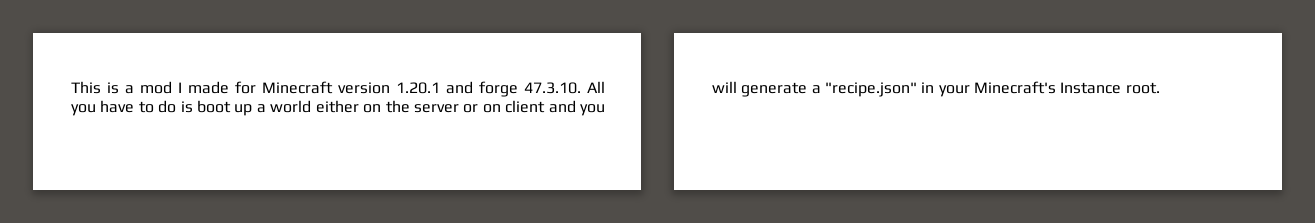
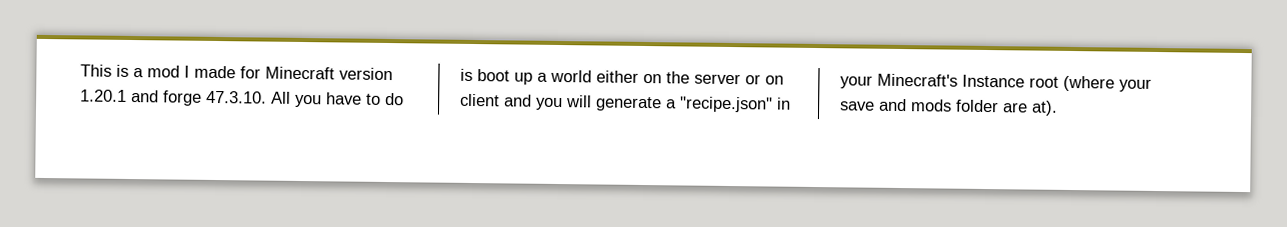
- This is a mod I made for Minecraft version 1.20.1 and forge 47.3.10. All you have to do is boot up a world either on the server or on client and you will generate a "recipe.json" in your Minecraft's Instance root.
+ This is a mod I made for Minecraft version 1.20.1 and forge 47.3.10. All you have to do is boot up a world either on the server or on client and you will generate a "recipe.json" in your Minecraft's Instance root (where your save and mods folder are at).

